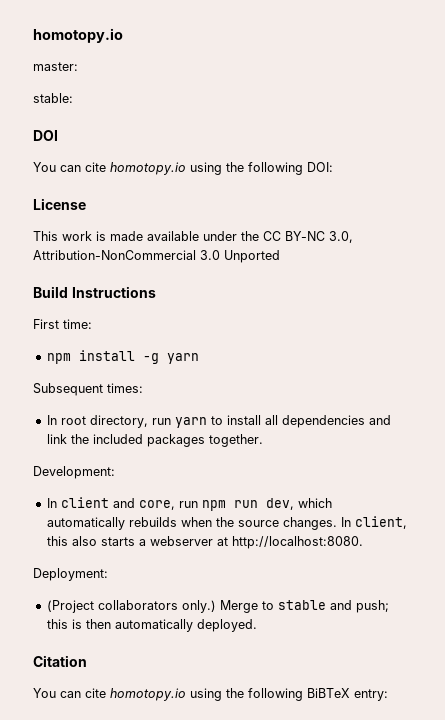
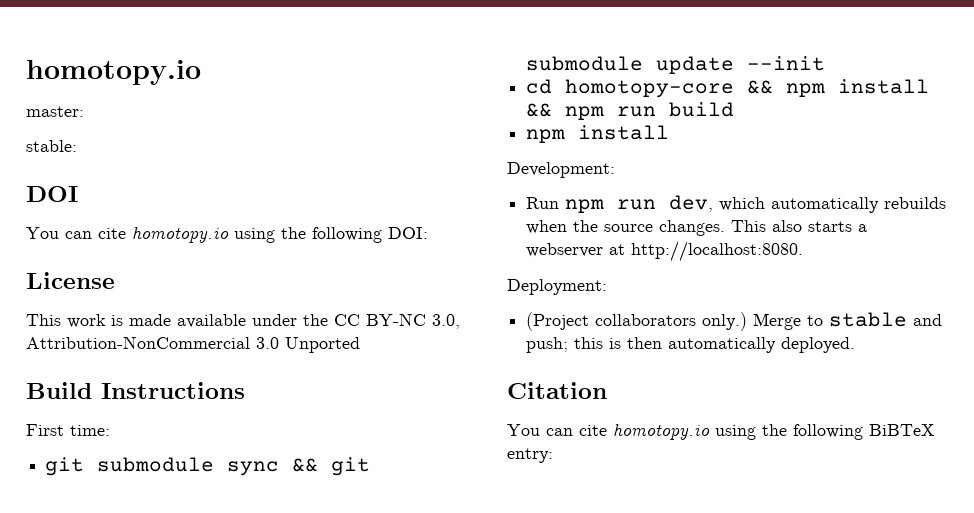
- npm install -g yarn
- Subsequent times:
- In root directory, run yarn to install all dependencies and link the included packages together.
+ git submodule sync && git submodule update --init
+ cd homotopy-core && npm install && npm run build
+ npm install
  Development:
- In client and core, run npm run dev, which automatically rebuilds when the source changes.
+ Run npm run dev, which automatically rebuilds when the source changes.
- In client, this also starts a webserver at http://localhost:8080.
+ This also starts a webserver at http://localhost:8080.

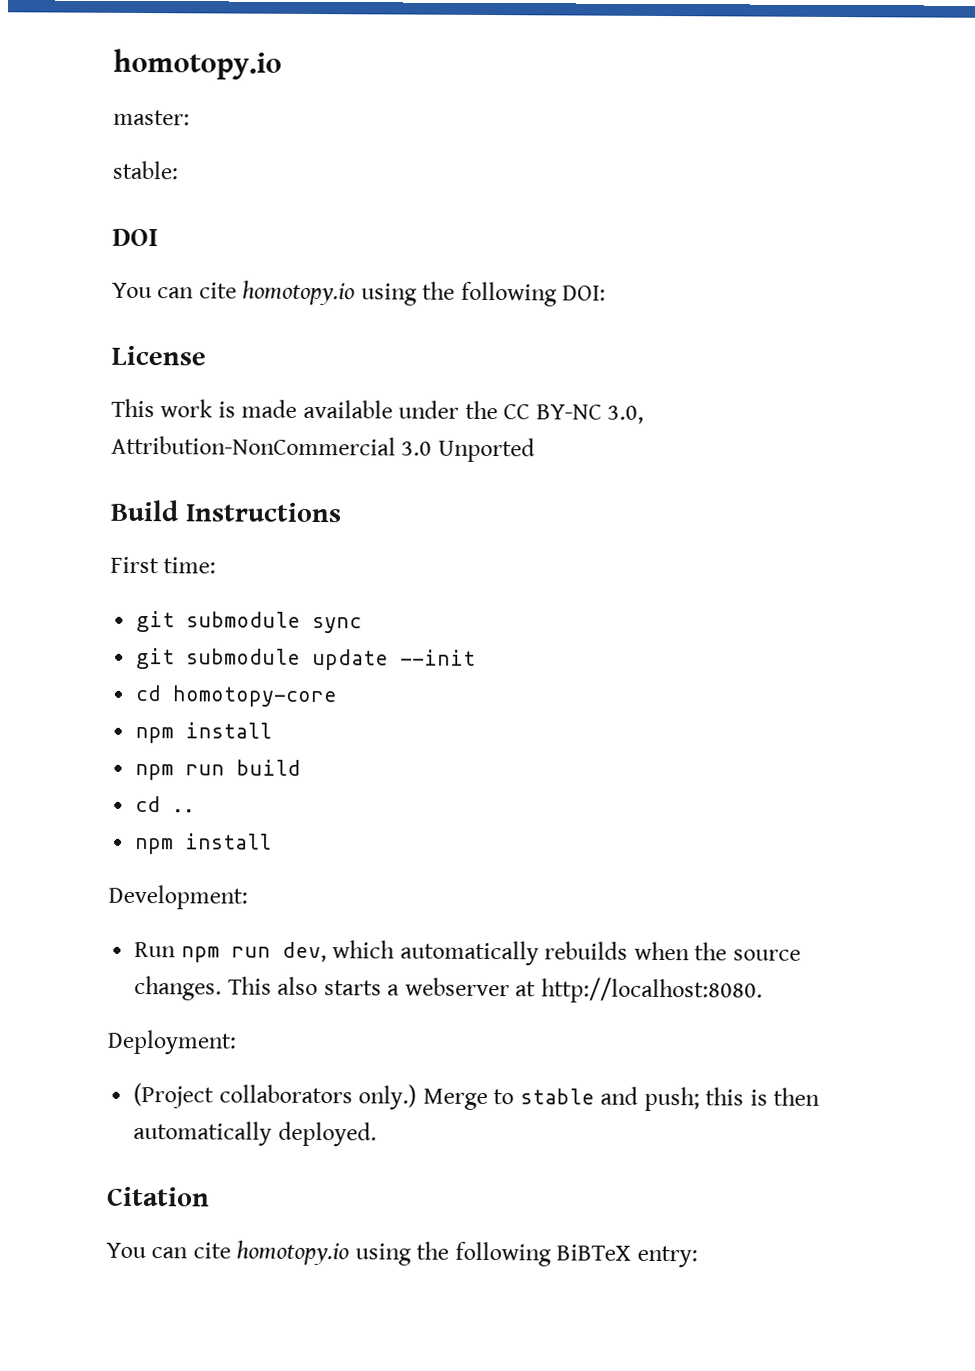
- git submodule sync && git submodule update --init
+ git submodule sync
+ git submodule update --init
- cd homotopy-core && npm install && npm run build
+ cd homotopy-core
+ npm install
+ npm run build
+ cd ..

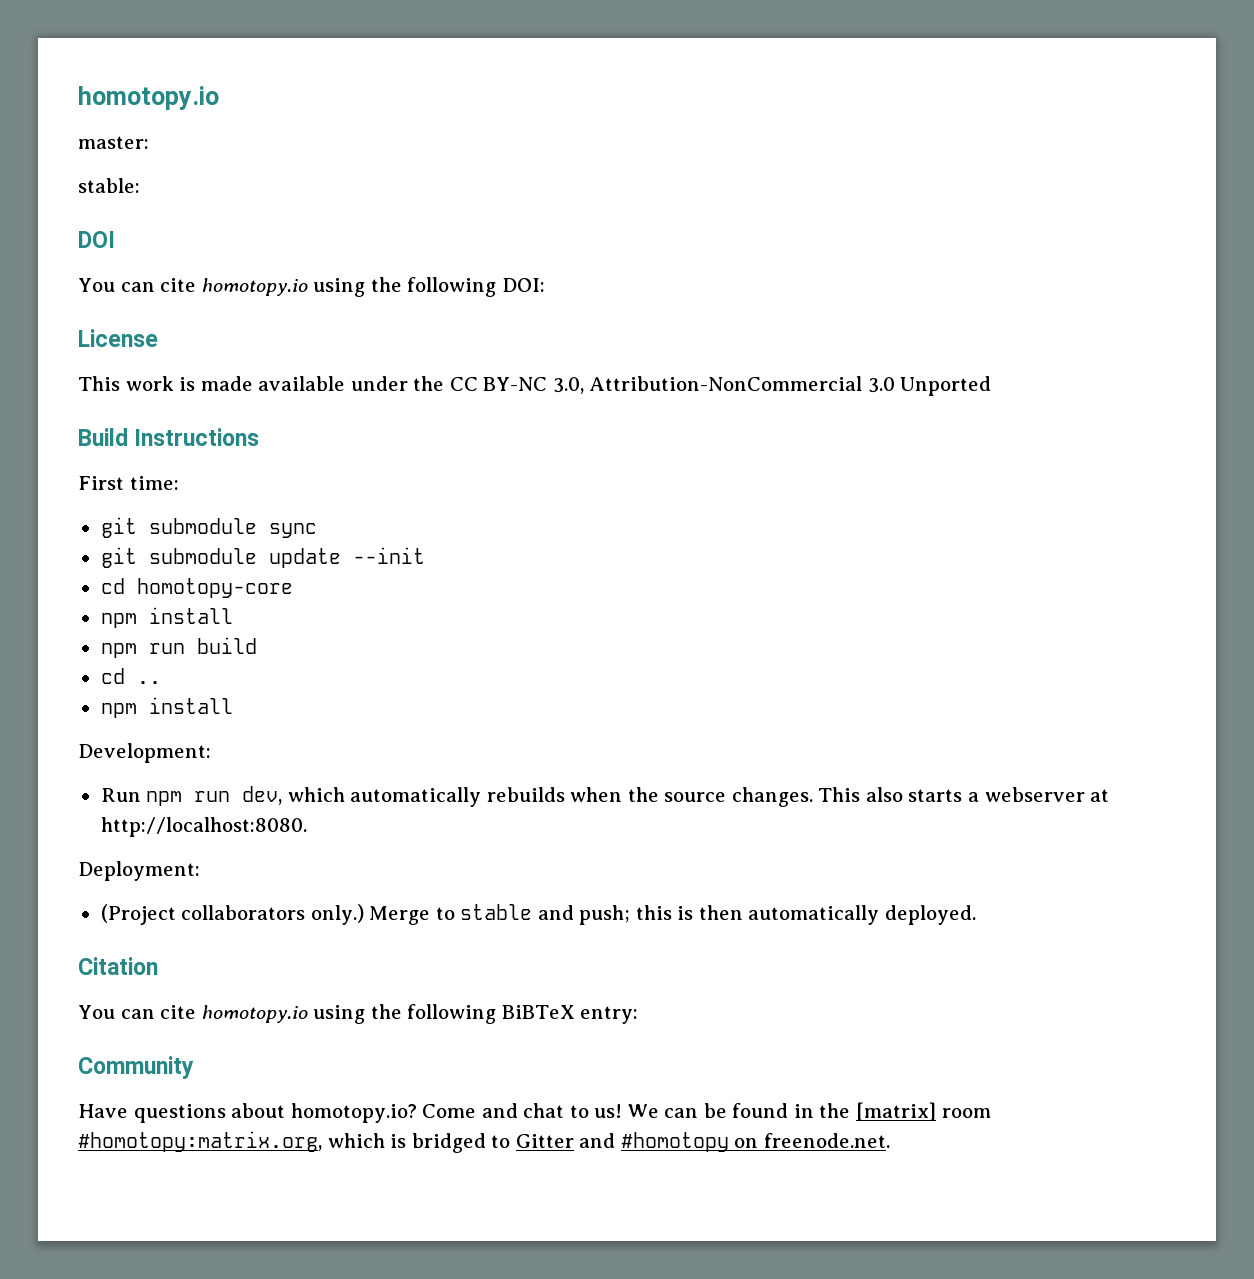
+ Community
+ Have questions about homotopy.io? Come and chat to us! We can be found in the [matrix] room #homotopy:matrix.org, which is bridged to Gitter and #homotopy on freenode.net.

